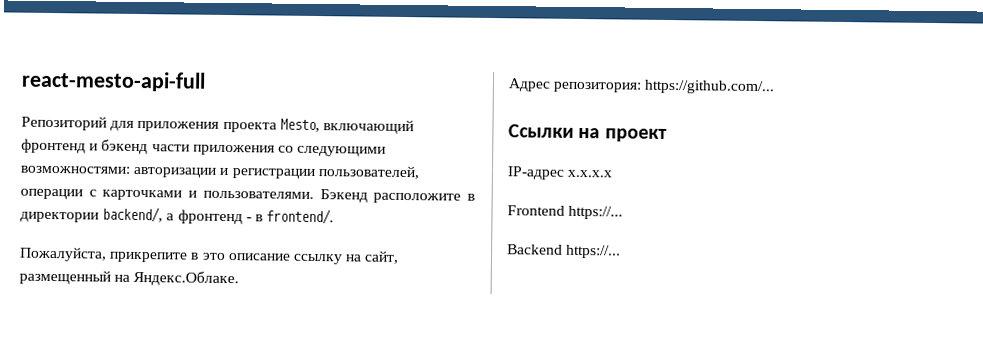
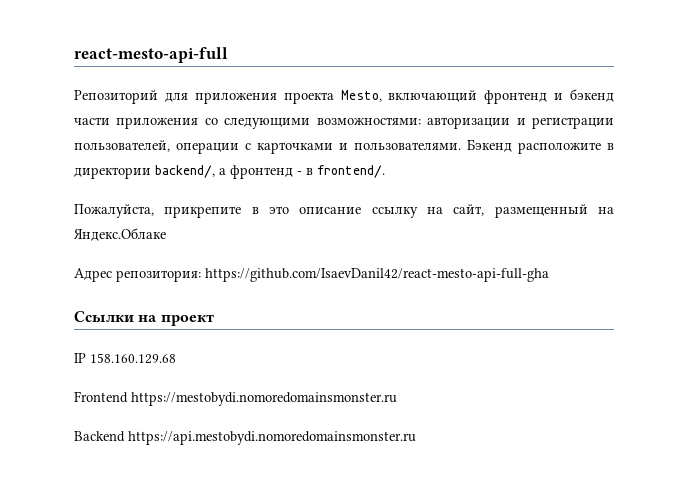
- Пожалуйста, прикрепите в это описание ссылку на сайт, размещенный на Яндекс.Облаке.
+ Пожалуйста, прикрепите в это описание ссылку на сайт, размещенный на Яндекс.Облаке
- Адрес репозитория: https://github.com/...
+ Адрес репозитория: https://github.com/IsaevDanil42/react-mesto-api-full-gha
- IP-адрес x.x.x.x
+ IP 158.160.129.68
- Frontend https://...
+ Frontend https://mestobydi.nomoredomainsmonster.ru
- Backend https://...
+ Backend https://api.mestobydi.nomoredomainsmonster.ru

